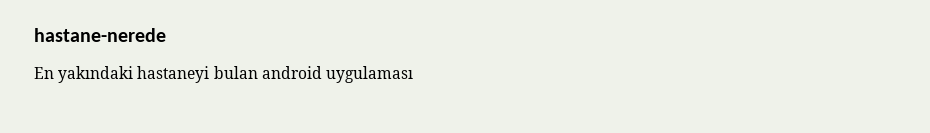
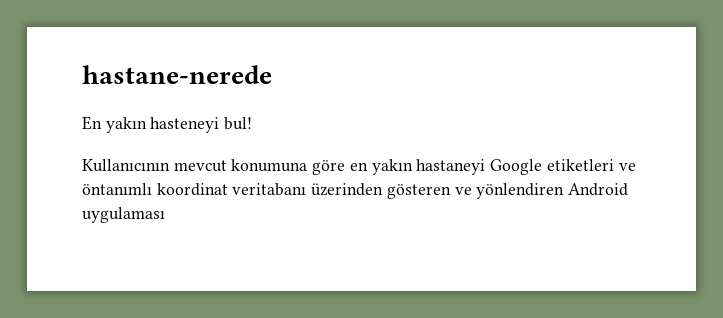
- En yakındaki hastaneyi bulan android uygulaması
+ En yakın hasteneyi bul!
+ Kullanıcının mevcut konumuna göre en yakın hastaneyi Google etiketleri ve öntanımlı koordinat veritabanı üzerinden gösteren ve yönlendiren Android uygulaması

